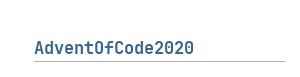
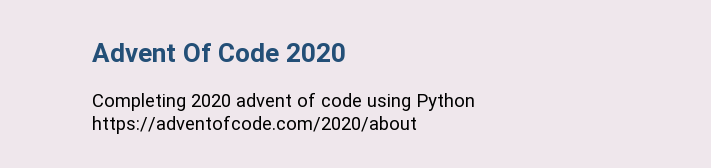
- AdventOfCode2020
+ Advent Of Code 2020
+ Completing 2020 advent of code using Python https://adventofcode.com/2020/about

